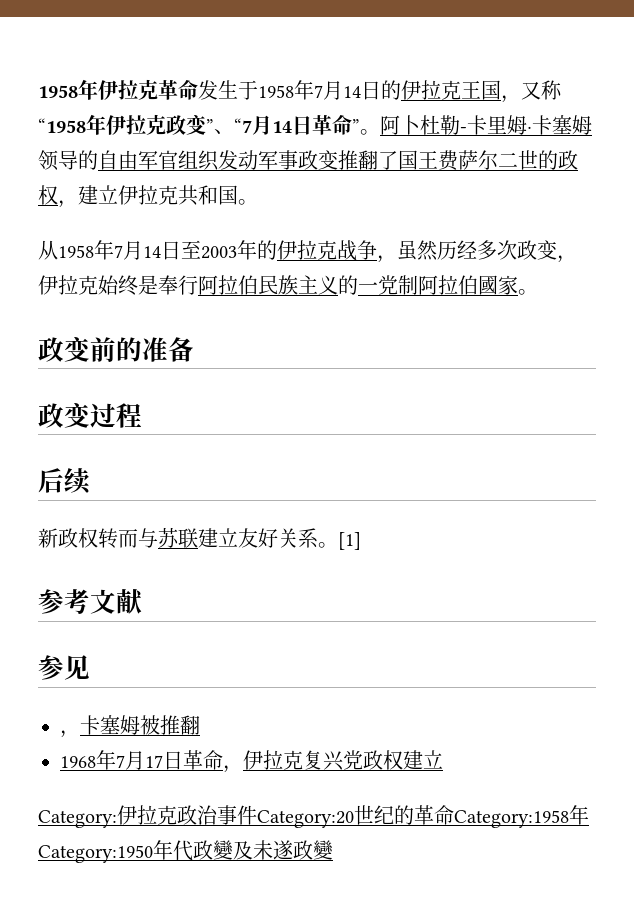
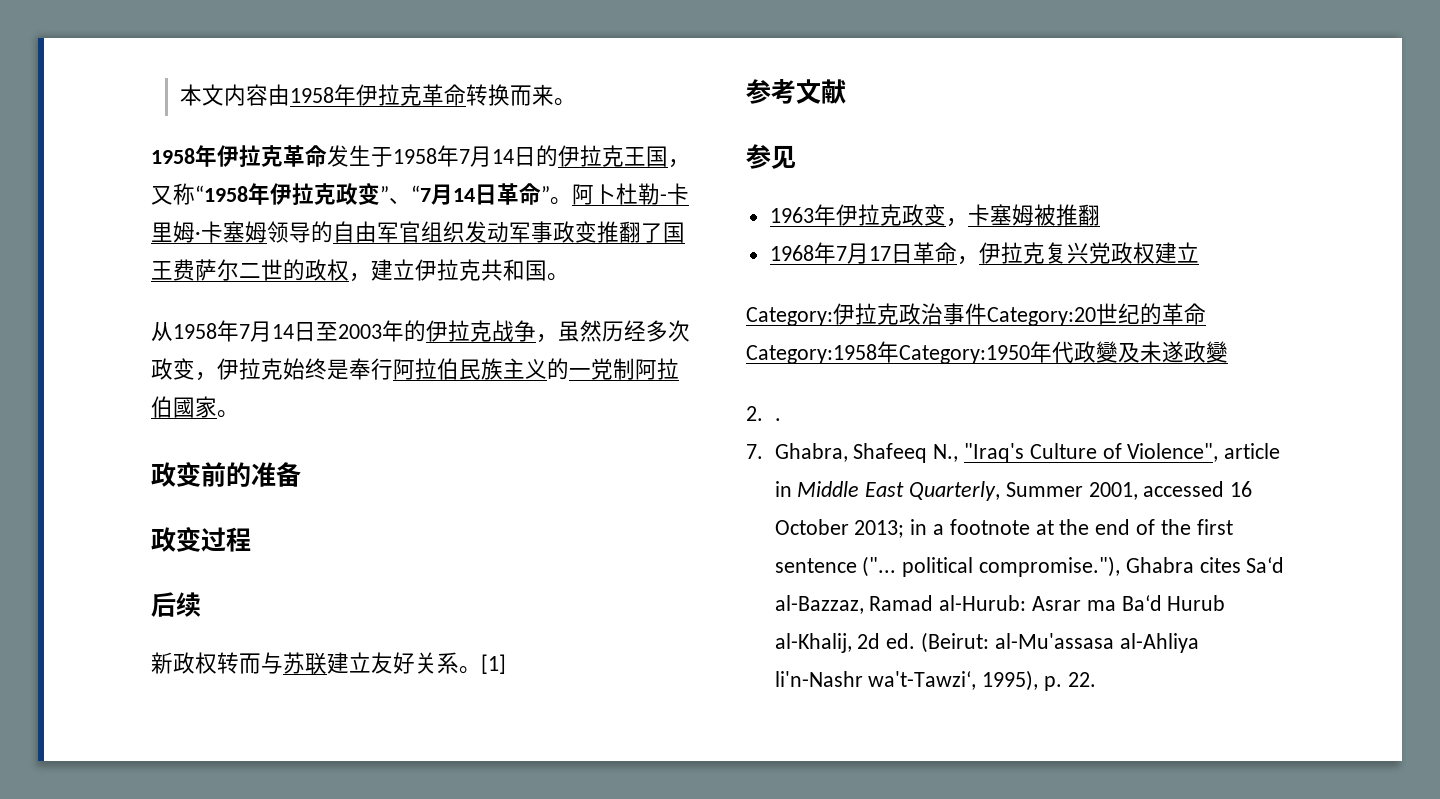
+ 本文内容由1958年伊拉克革命转换而来。
- ，卡塞姆被推翻
+ 1963年伊拉克政变，卡塞姆被推翻
+ 2. .
+ 7. Ghabra, Shafeeq N., "Iraq's Culture of Violence", article in Middle East Quarterly, Summer 2001, accessed 16 October 2013; in a footnote at the end of the first sentence ("... political compromise."), Ghabra cites Sa‘d al-Bazzaz, Ramad al-Hurub: Asrar ma Ba‘d Hurub al-Khalij, 2d ed. (Beirut: al-Mu'assasa al-Ahliya li'n-Nashr wa't-Tawzi‘, 1995), p. 22.

